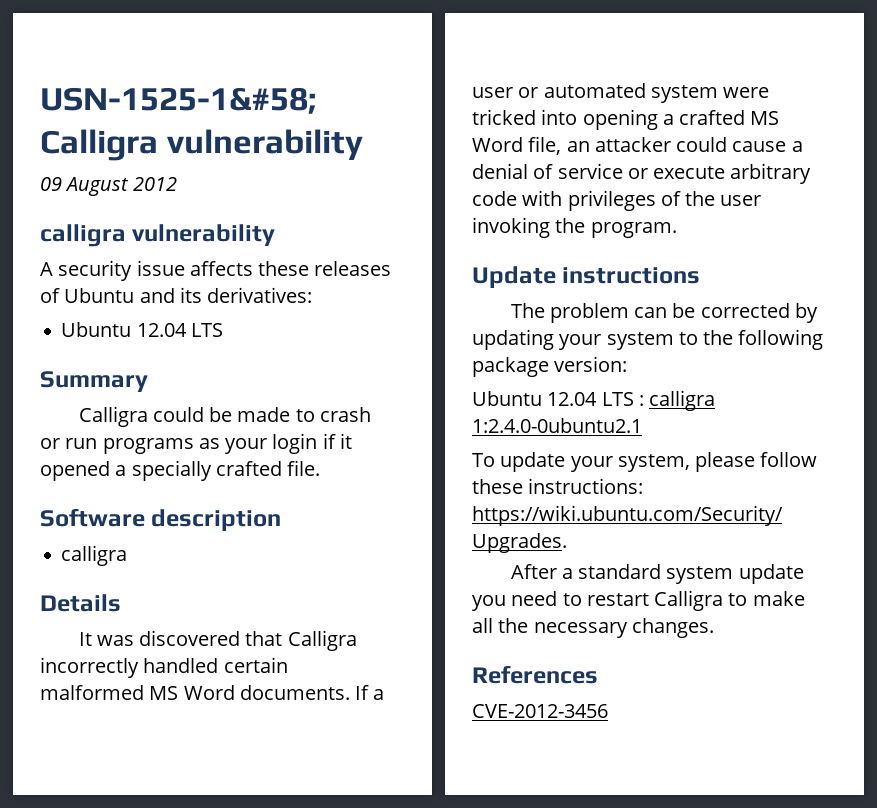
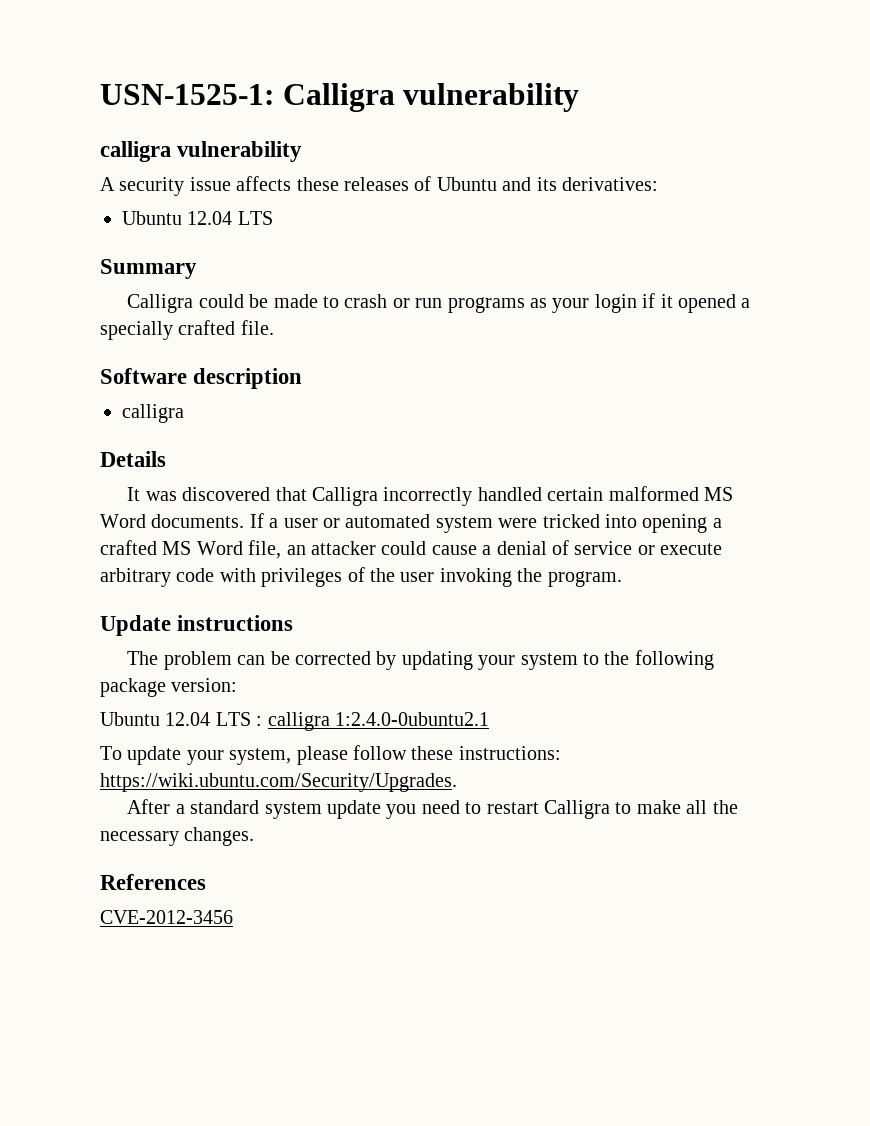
- USN-1525-1&#58; Calligra vulnerability
+ USN-1525-1: Calligra vulnerability
- 09 August 2012

